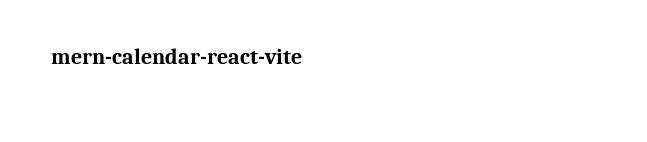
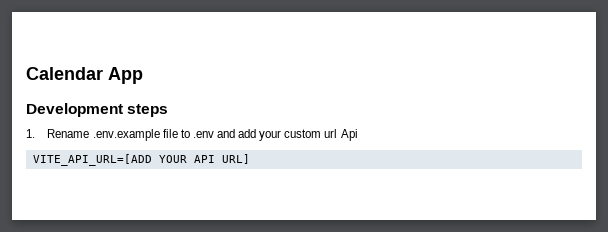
- mern-calendar-react-vite
+ Calendar App
+ Development steps
+ 1. Rename .env.example file to .env and add your custom url Api
+ VITE_API_URL=[ADD YOUR API URL]

